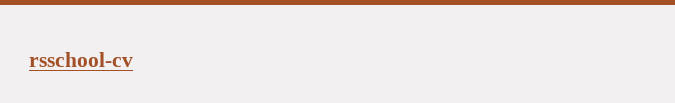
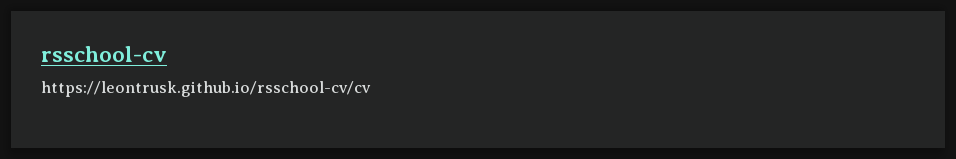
+ https://leontrusk.github.io/rsschool-cv/cv

